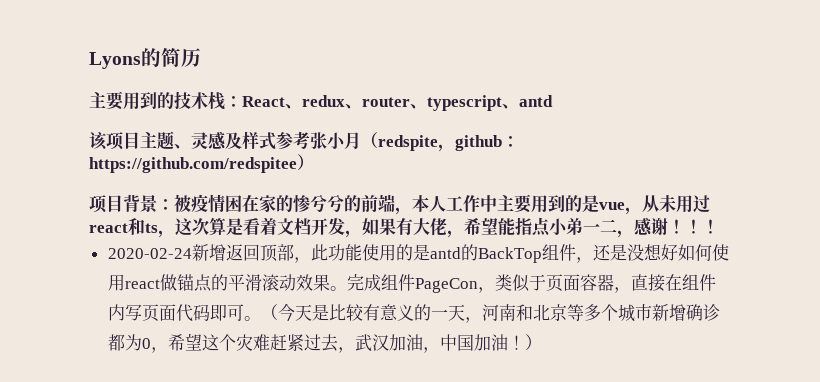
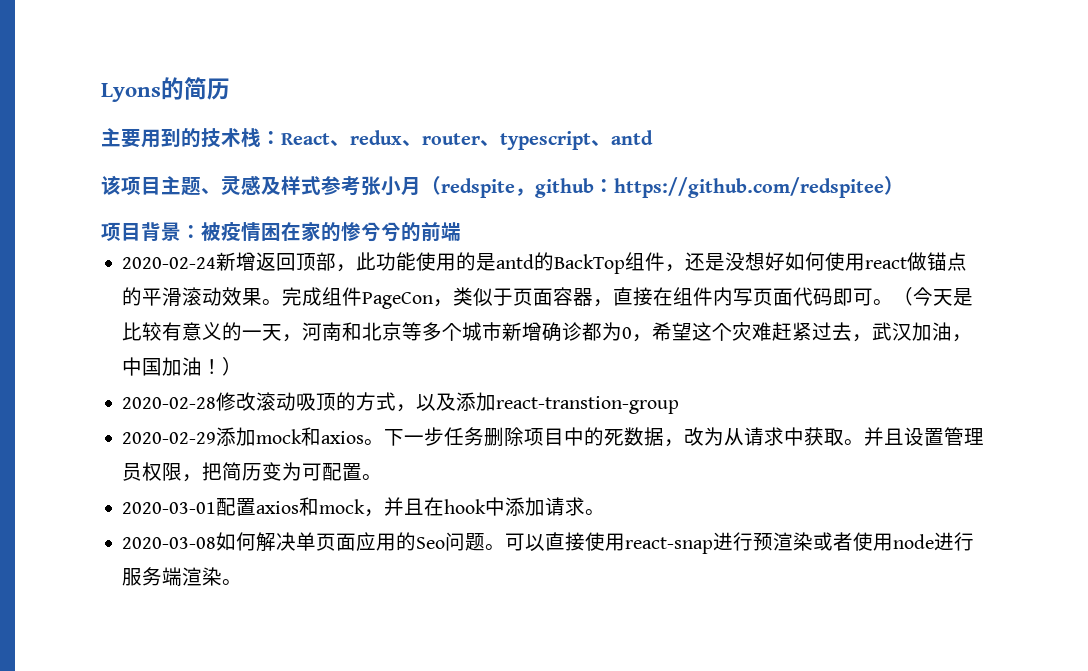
- 项目背景：被疫情困在家的惨兮兮的前端，本人工作中主要用到的是vue，从未用过react和ts，这次算是看着文档开发，如果有大佬，希望能指点小弟一二，感谢！！！
+ 项目背景：被疫情困在家的惨兮兮的前端
+ 2020-02-28修改滚动吸顶的方式，以及添加react-transtion-group
+ 2020-02-29添加mock和axios。下一步任务删除项目中的死数据，改为从请求中获取。并且设置管理员权限，把简历变为可配置。
+ 2020-03-01配置axios和mock，并且在hook中添加请求。
+ 2020-03-08如何解决单页面应用的Seo问题。可以直接使用react-snap进行预渲染或者使用node进行服务端渲染。

